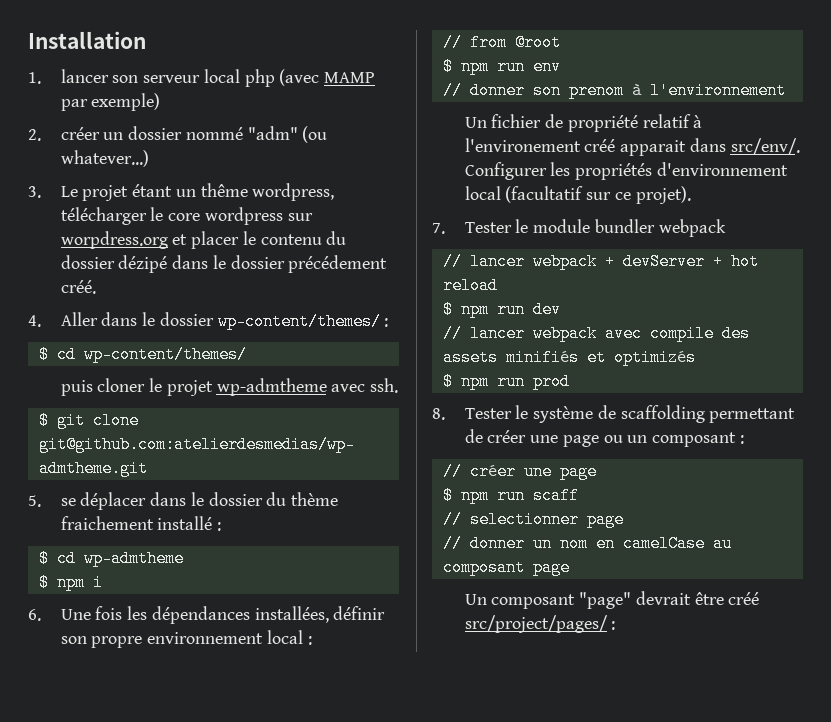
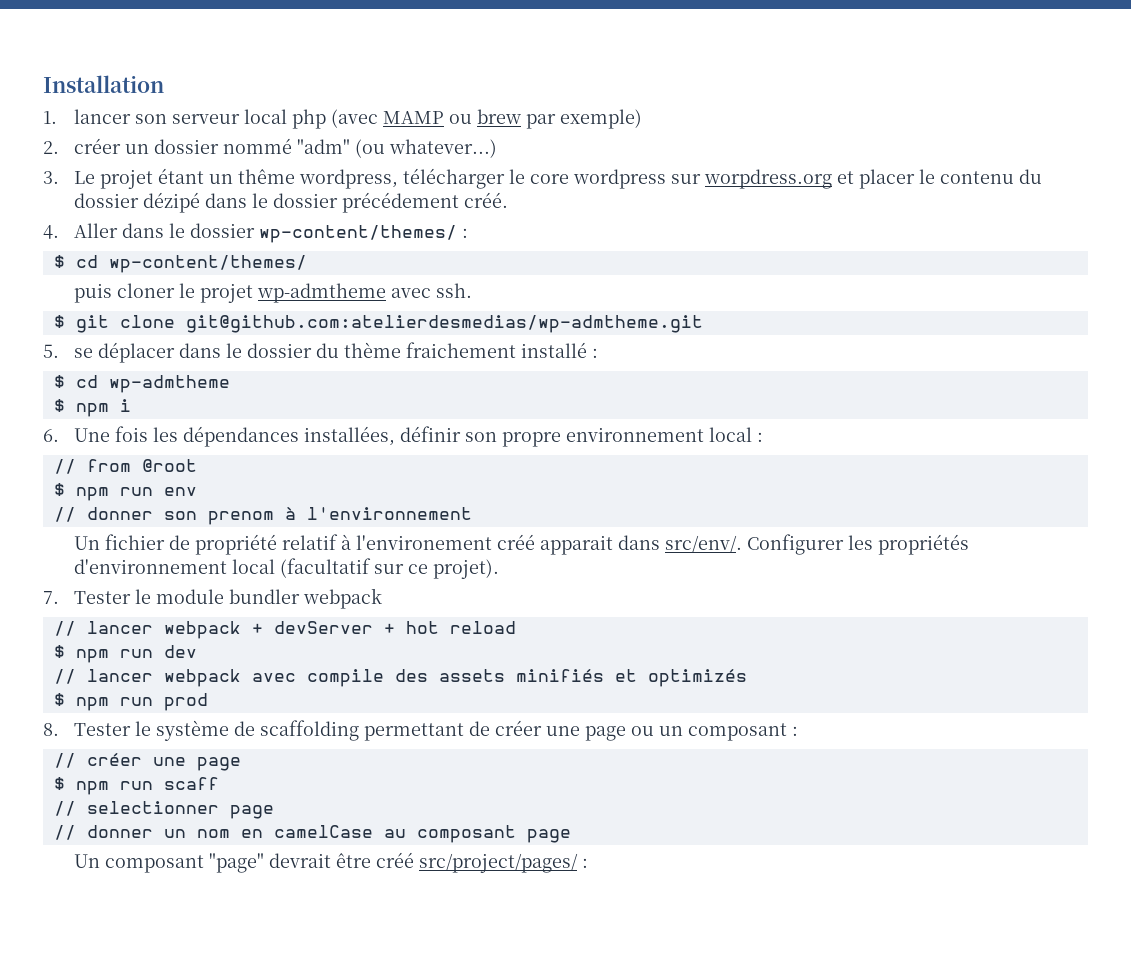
- 1. lancer son serveur local php (avec MAMP par exemple)
+ 1. lancer son serveur local php (avec MAMP ou brew par exemple)

